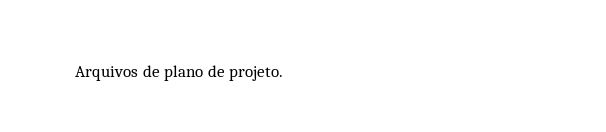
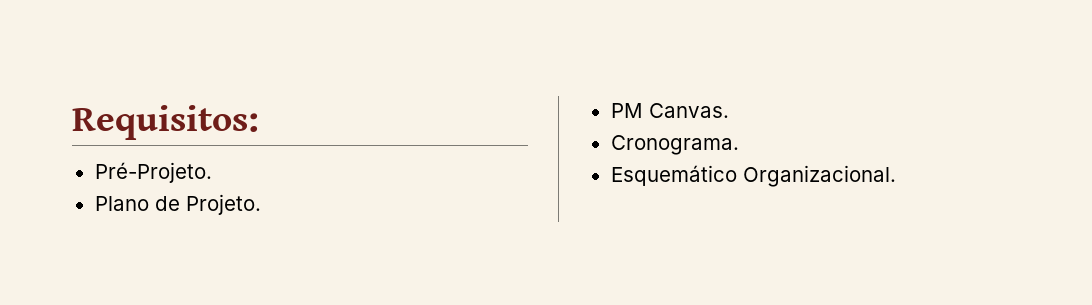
- Arquivos de plano de projeto.
+ Requisitos:
+ Pré-Projeto.
+ Plano de Projeto.
+ PM Canvas.
+ Cronograma.
+ Esquemático Organizacional.

